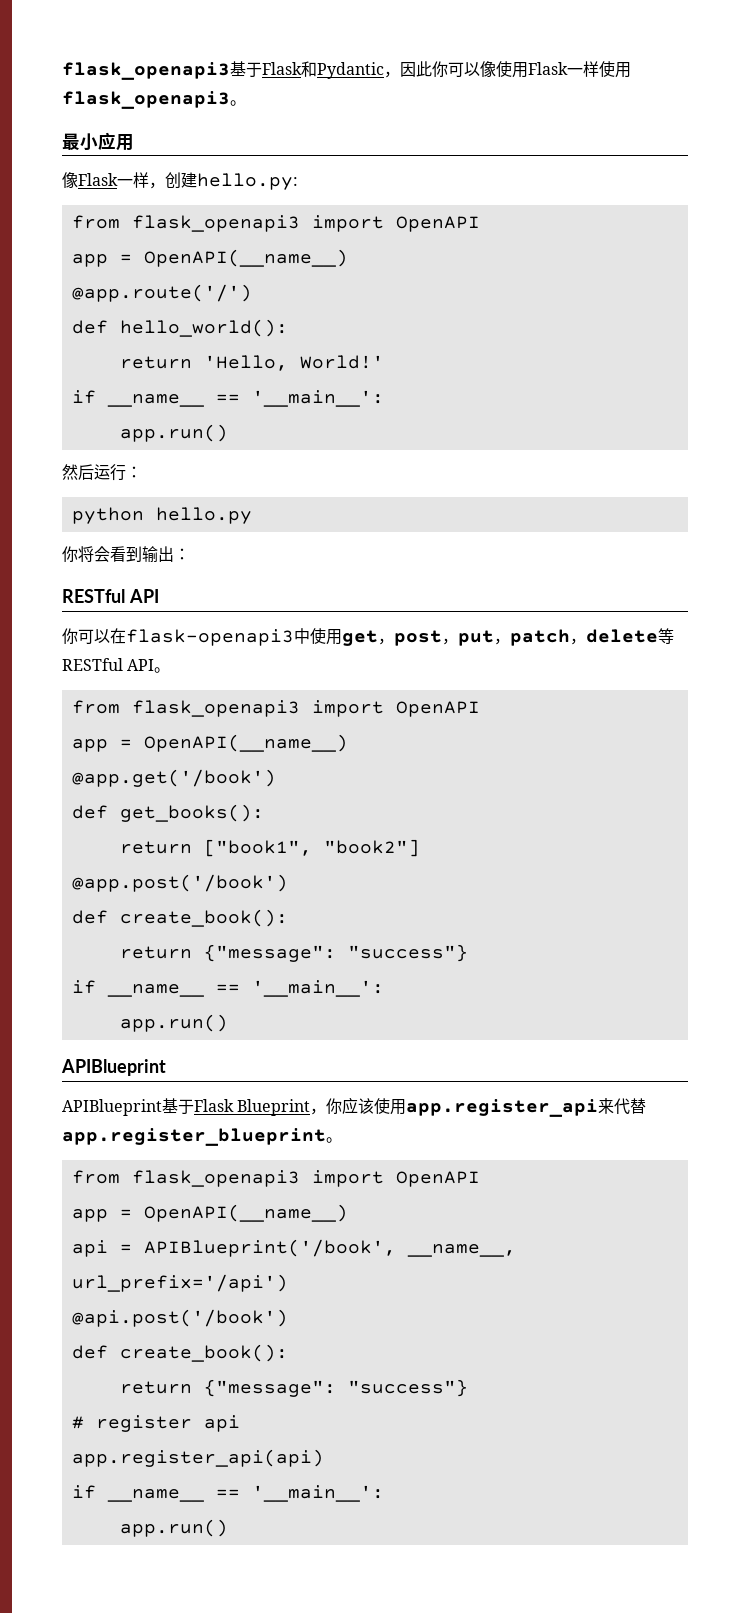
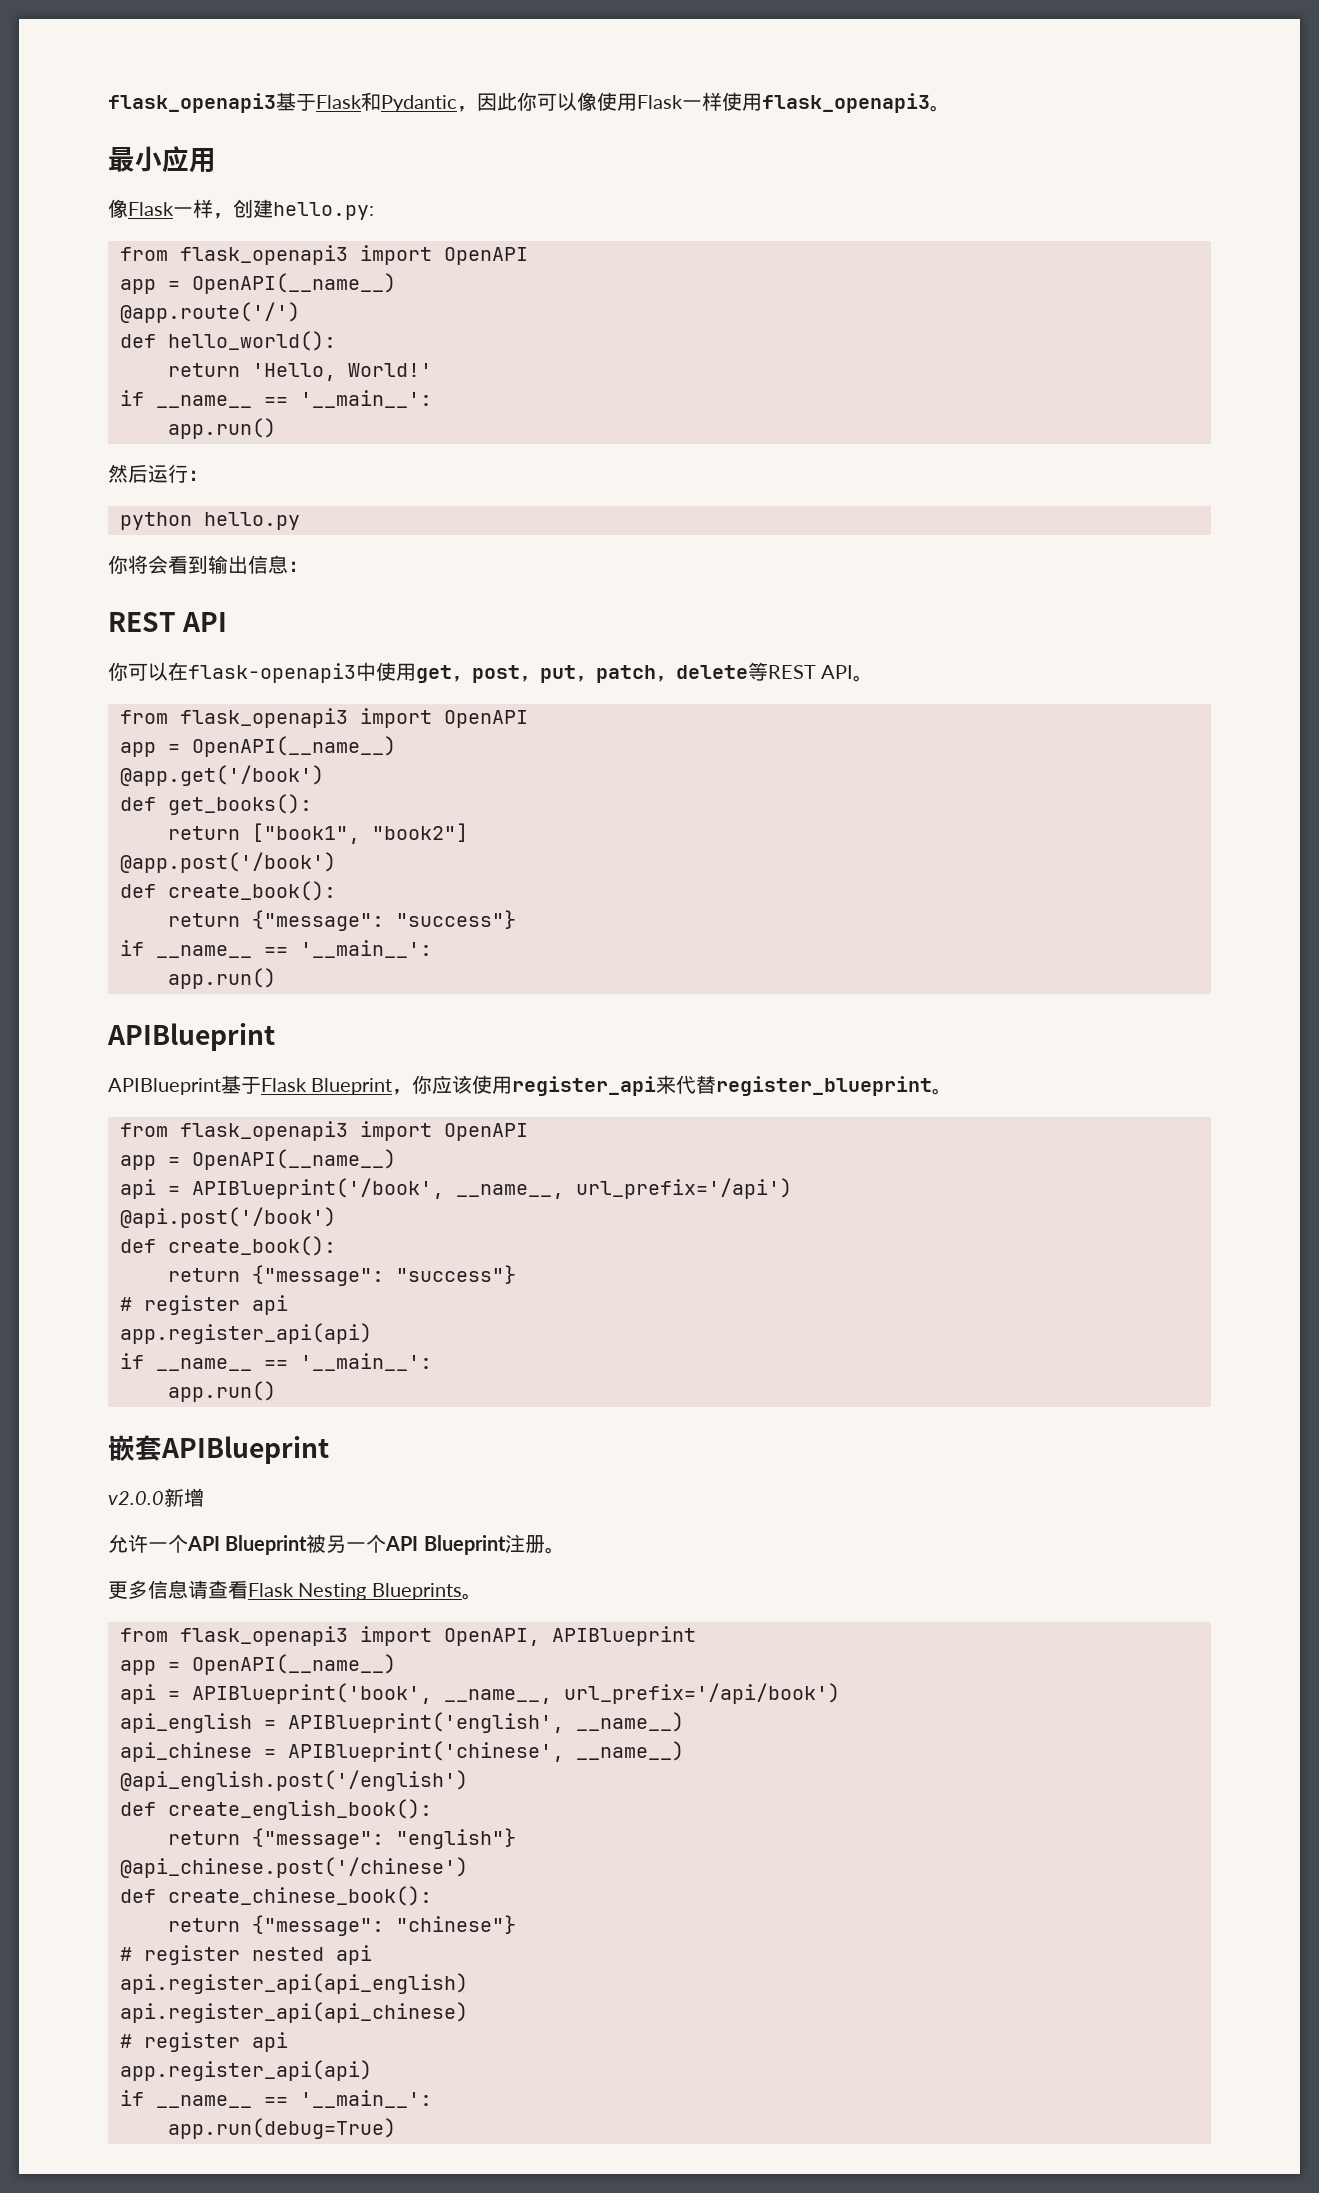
- 你将会看到输出：
- RESTful API
+ 你将会看到输出信息：
+ REST API
- 你可以在flask-openapi3中使用get，post，put，patch，delete等RESTful API。
+ 你可以在flask-openapi3中使用get，post，put，patch，delete等REST API。
- APIBlueprint基于Flask Blueprint，你应该使用app.register_api来代替app.register_blueprint。
+ APIBlueprint基于Flask Blueprint，你应该使用register_api来代替register_blueprint。
+ 嵌套APIBlueprint
+ v2.0.0新增
+ 允许一个API Blueprint被另一个API Blueprint注册。
+ 更多信息请查看Flask Nesting Blueprints。
+ from flask_openapi3 import OpenAPI, APIBlueprint
+ app = OpenAPI(__name__)
+ api = APIBlueprint('book', __name__, url_prefix='/api/book')
+ api_english = APIBlueprint('english', __name__)
+ api_chinese = APIBlueprint('chinese', __name__)
+ @api_english.post('/english')
+ def create_english_book():
+ return {"message": "english"}
+ @api_chinese.post('/chinese')
+ def create_chinese_book():
+ return {"message": "chinese"}
+ # register nested api
+ api.register_api(api_english)
+ api.register_api(api_chinese)
+ # register api
+ app.register_api(api)
+ if __name__ == '__main__':
+ app.run(debug=True)

